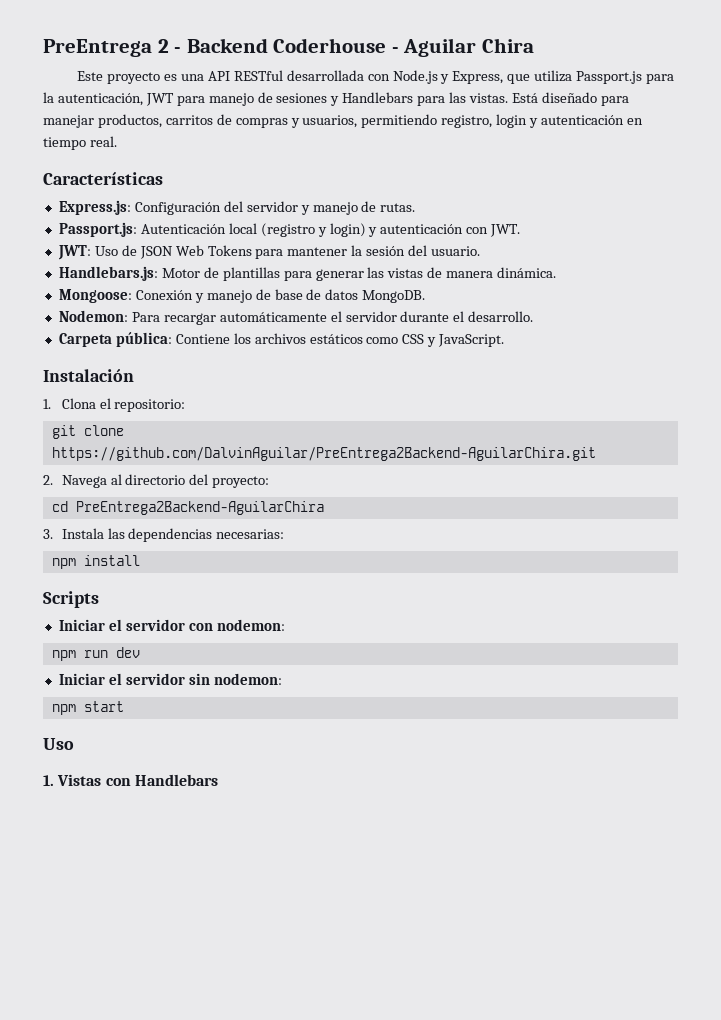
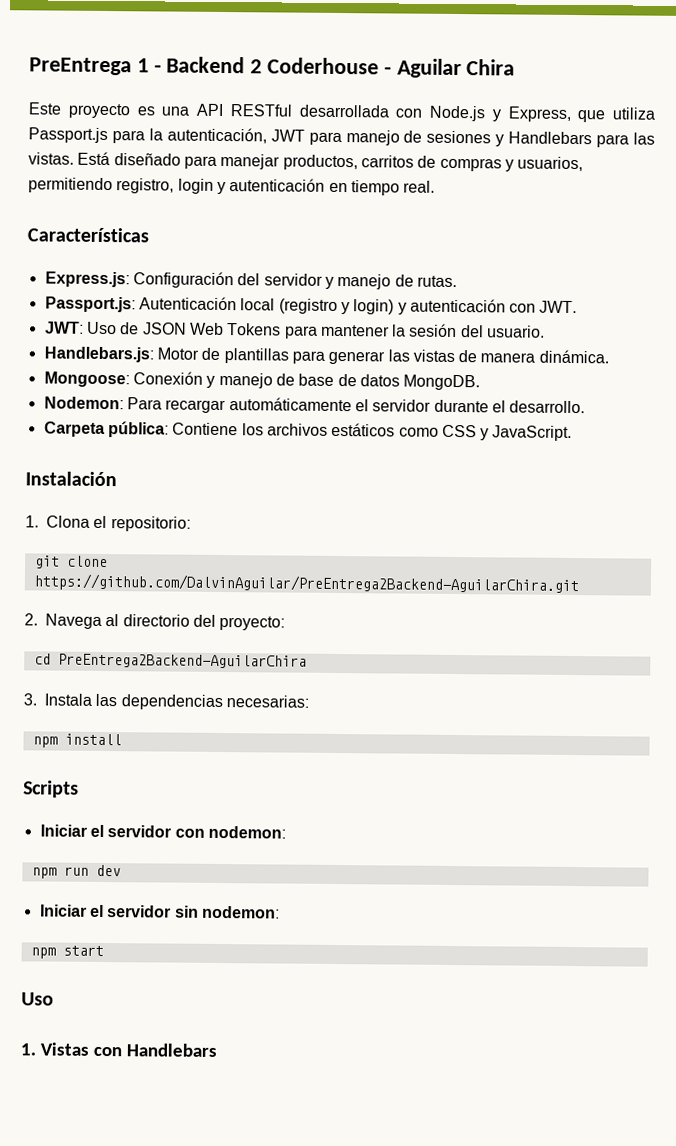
- PreEntrega 2 - Backend Coderhouse - Aguilar Chira
+ PreEntrega 1 - Backend 2 Coderhouse - Aguilar Chira

